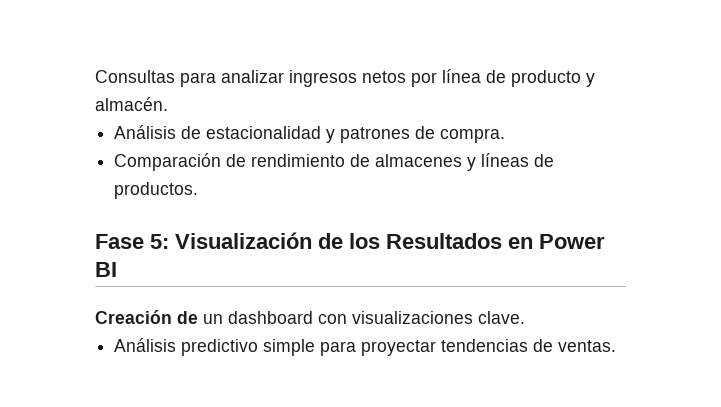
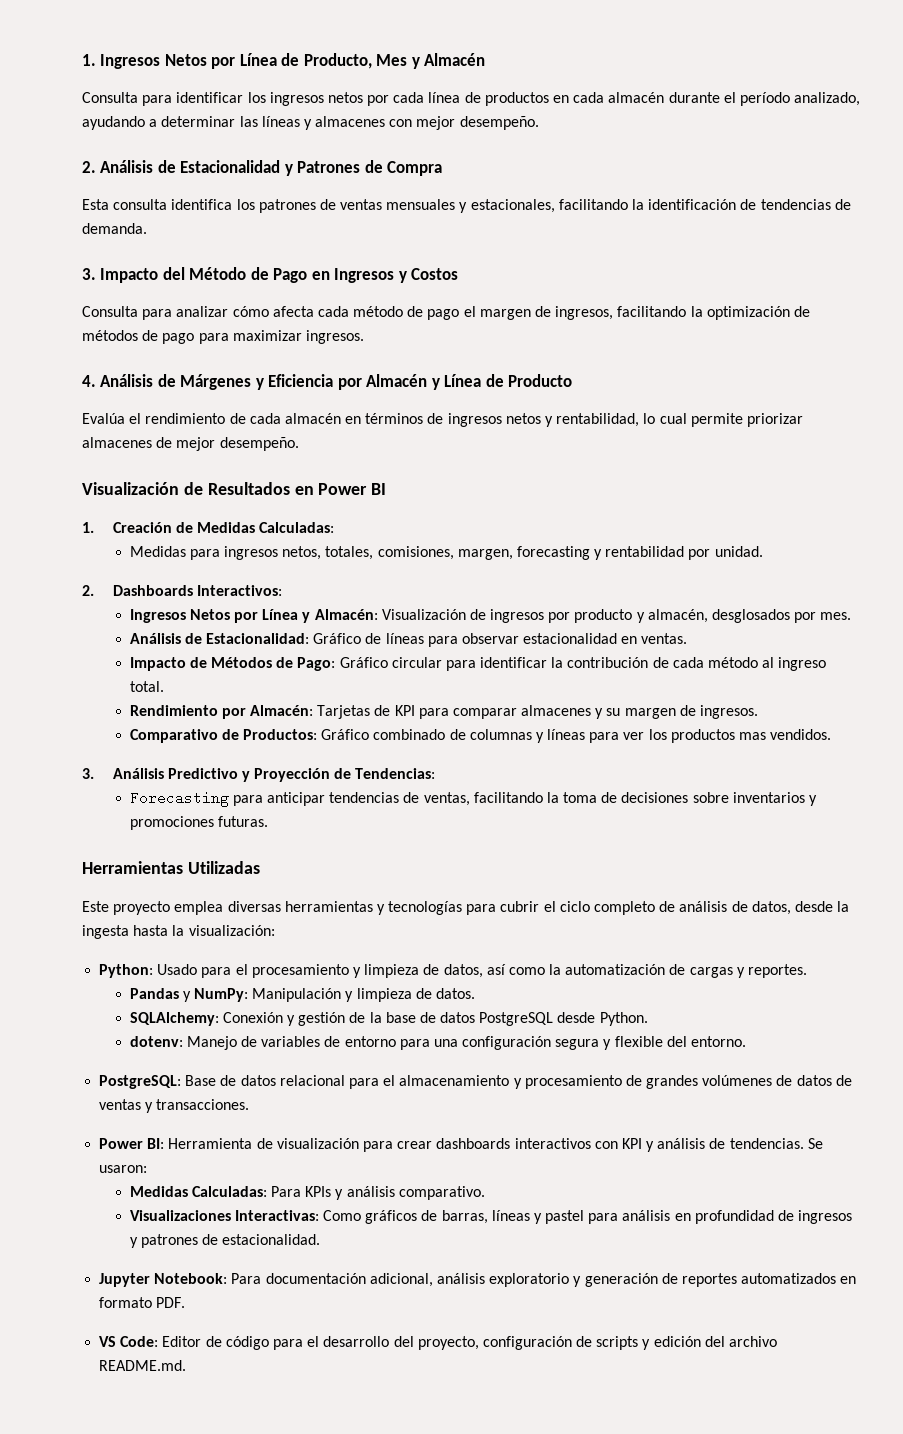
- Consultas para analizar ingresos netos por línea de producto y almacén.
- Análisis de estacionalidad y patrones de compra.
- Comparación de rendimiento de almacenes y líneas de productos.
- Fase 5: Visualización de los Resultados en Power BI
+ 1. Ingresos Netos por Línea de Producto, Mes y Almacén
+ Consulta para identificar los ingresos netos por cada línea de productos en cada almacén durante el período analizado, ayudando a determinar las líneas y almacenes con mejor desempeño.
+ 2. Análisis de Estacionalidad y Patrones de Compra
+ Esta consulta identifica los patrones de ventas mensuales y estacionales, facilitando la identificación de tendencias de demanda.
+ 3. Impacto del Método de Pago en Ingresos y Costos
+ Consulta para analizar cómo afecta cada método de pago el margen de ingresos, facilitando la optimización de métodos de pago para maximizar ingresos.
+ 4. Análisis de Márgenes y Eficiencia por Almacén y Línea de Producto
+ Evalúa el rendimiento de cada almacén en términos de ingresos netos y rentabilidad, lo cual permite priorizar almacenes de mejor desempeño.
+ Visualización de Resultados en Power BI
- Creación de un dashboard con visualizaciones clave.
- Análisis predictivo simple para proyectar tendencias de ventas.
+ 1. Creación de Medidas Calculadas:
+ Medidas para ingresos netos, totales, comisiones, margen, forecasting y rentabilidad por unidad.
+ 2. Dashboards Interactivos:
+ Ingresos Netos por Línea y Almacén: Visualización de ingresos por producto y almacén, desglosados por mes.
+ Análisis de Estacionalidad: Gráfico de líneas para observar estacionalidad en ventas.
+ Impacto de Métodos de Pago: Gráfico circular para identificar la contribución de cada método al ingreso total.
+ Rendimiento por Almacén: Tarjetas de KPI para comparar almacenes y su margen de ingresos.
+ Comparativo de Productos: Gráfico combinado de columnas y líneas para ver los productos mas vendidos.
+ 3. Análisis Predictivo y Proyección de Tendencias:
+ Forecasting para anticipar tendencias de ventas, facilitando la toma de decisiones sobre inventarios y promociones futuras.
+ Herramientas Utilizadas
+ Este proyecto emplea diversas herramientas y tecnologías para cubrir el ciclo completo de análisis de datos, desde la ingesta hasta la visualización:
+ Python: Usado para el procesamiento y limpieza de datos, así como la automatización de cargas y reportes.
+ Pandas y NumPy: Manipulación y limpieza de datos.
+ SQLAlchemy: Conexión y gestión de la base de datos PostgreSQL desde Python.
+ dotenv: Manejo de variables de entorno para una configuración segura y flexible del entorno.
+ PostgreSQL: Base de datos relacional para el almacenamiento y procesamiento de grandes volúmenes de datos de ventas y transacciones.
+ Power BI: Herramienta de visualización para crear dashboards interactivos con KPI y análisis de tendencias. Se usaron:
+ Medidas Calculadas: Para KPIs y análisis comparativo.
+ Visualizaciones Interactivas: Como gráficos de barras, líneas y pastel para análisis en profundidad de ingresos y patrones de estacionalidad.
+ Jupyter Notebook: Para documentación adicional, análisis exploratorio y generación de reportes automatizados en formato PDF.
+ VS Code: Editor de código para el desarrollo del proyecto, configuración de scripts y edición del archivo README.md.

